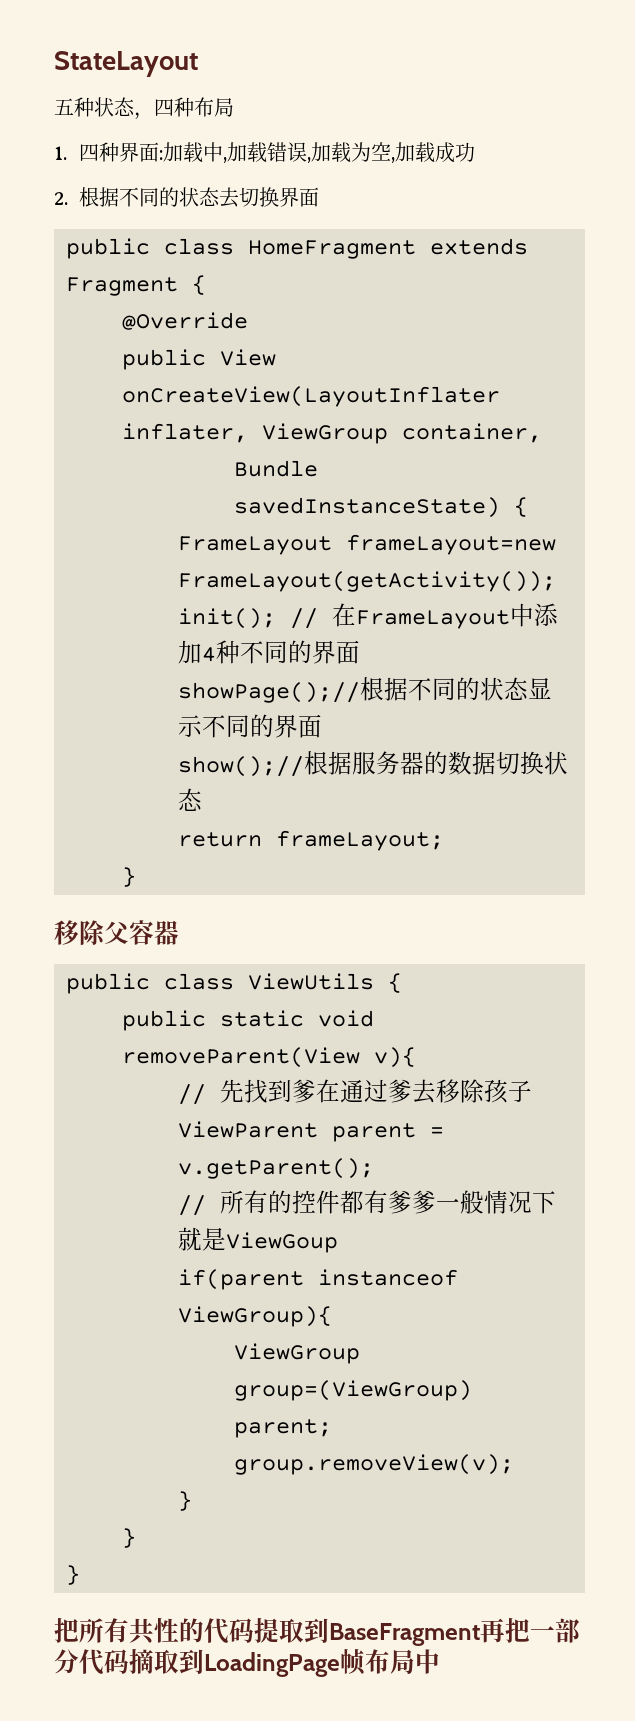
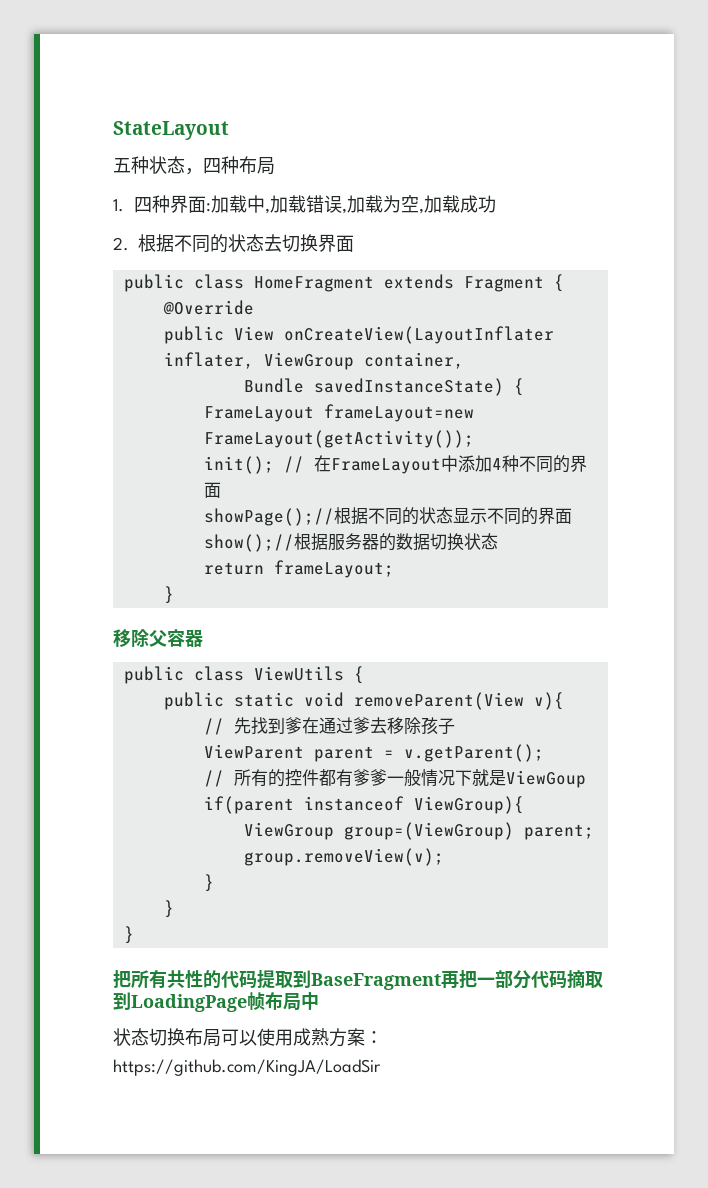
+ 状态切换布局可以使用成熟方案：https://github.com/KingJA/LoadSir

